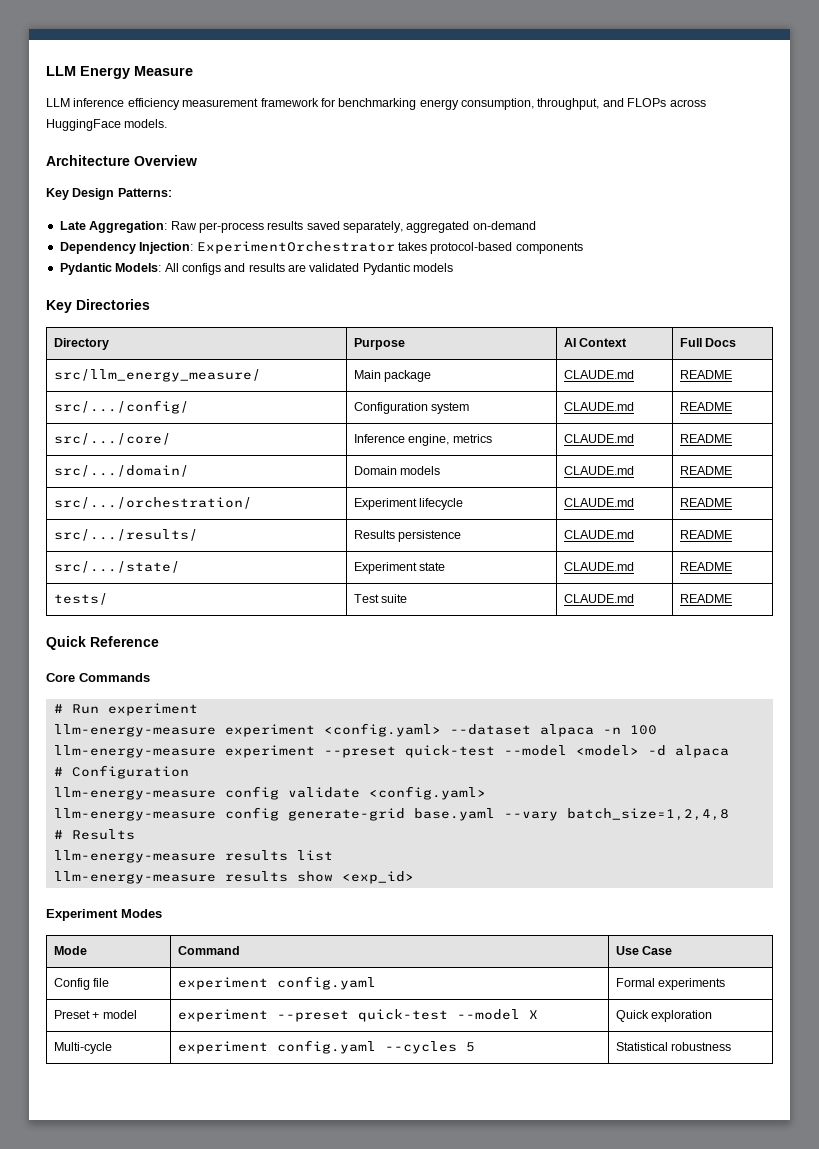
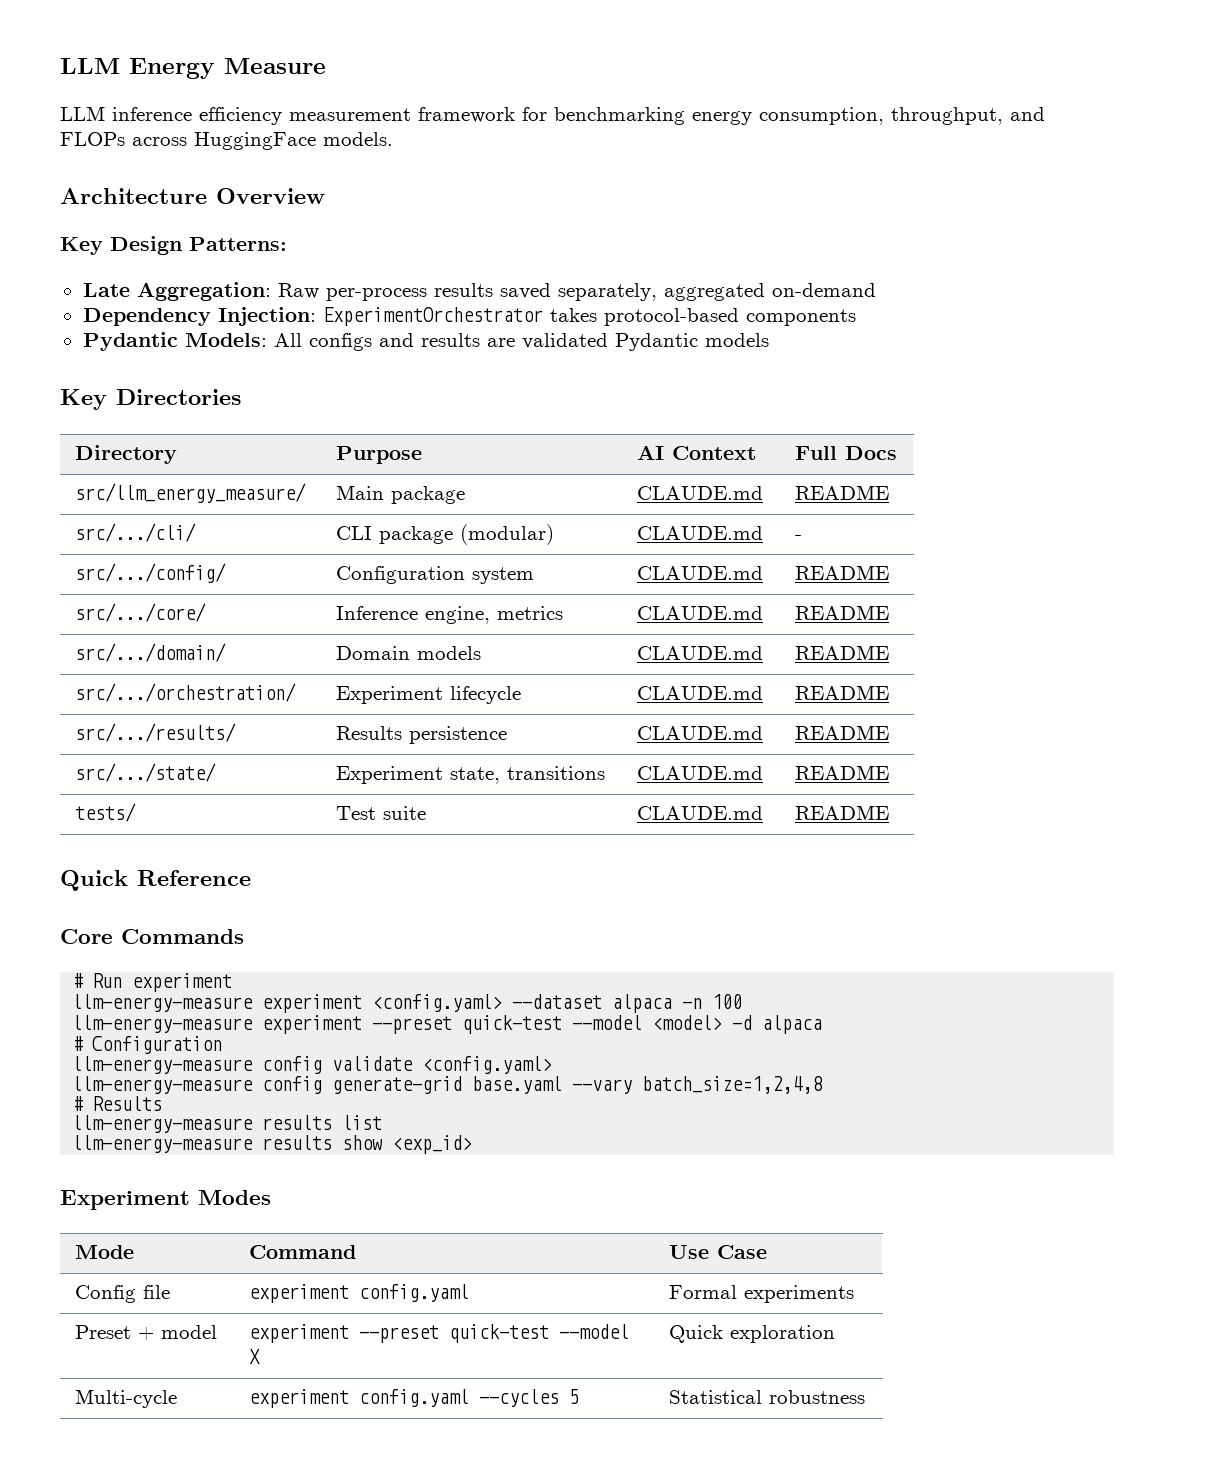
+ src/.../cli/ | CLI package (modular) | CLAUDE.md | -
- src/.../state/ | Experiment state | CLAUDE.md | README
+ src/.../state/ | Experiment state, transitions | CLAUDE.md | README

